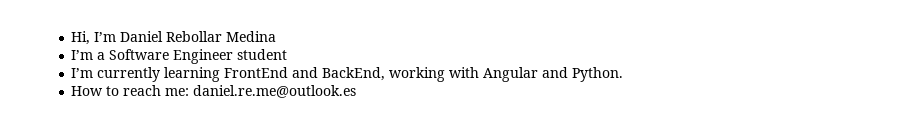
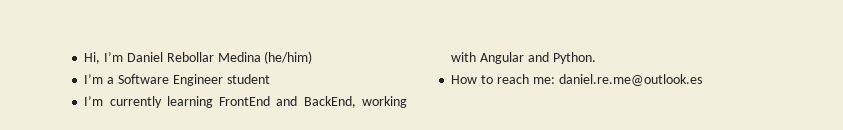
- Hi, I’m Daniel Rebollar Medina
+ Hi, I’m Daniel Rebollar Medina (he/him)

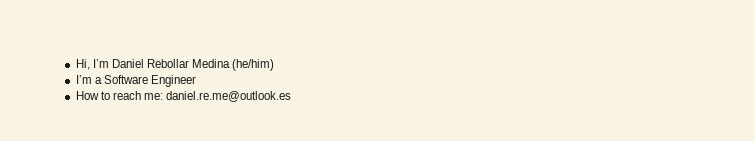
- I’m a Software Engineer student
- I’m currently learning FrontEnd and BackEnd, working with Angular and Python.
+ I’m a Software Engineer

